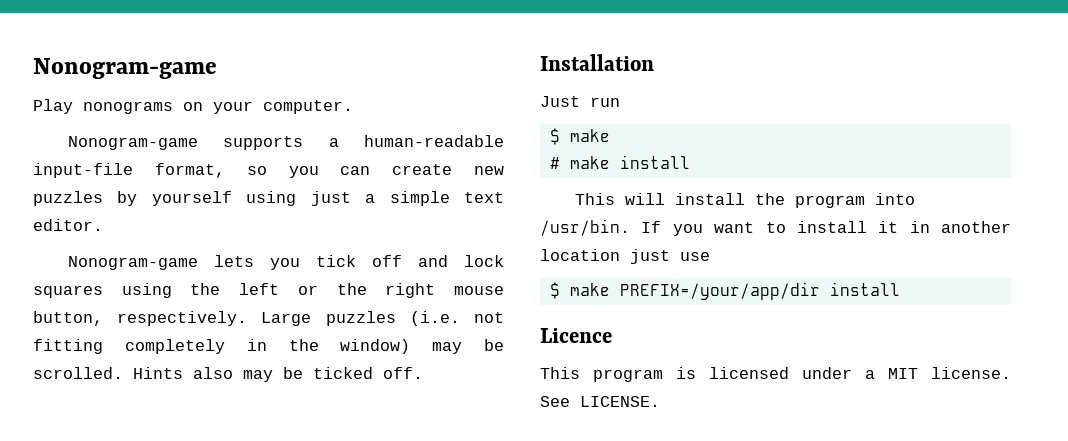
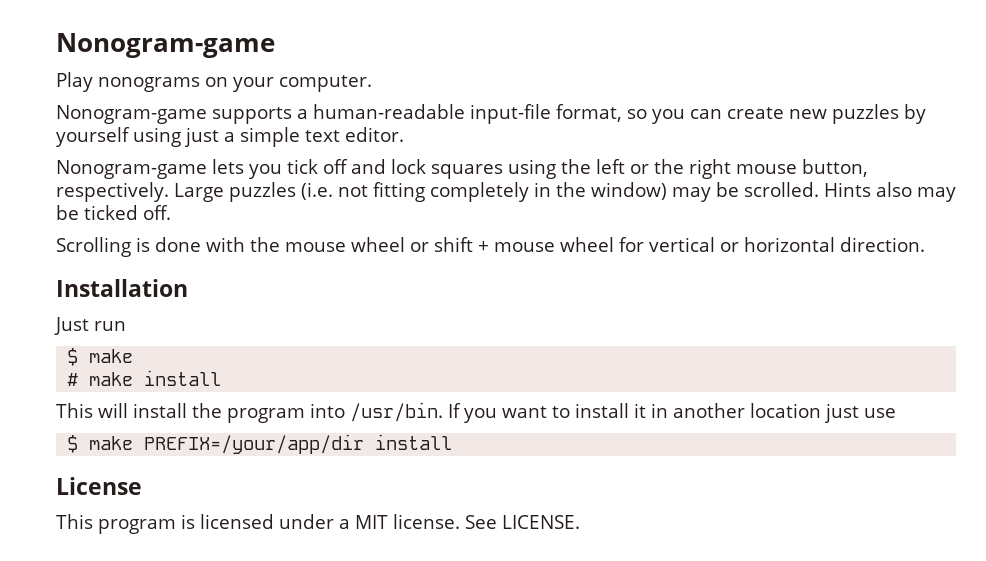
+ Scrolling is done with the mouse wheel or shift + mouse wheel for vertical or horizontal direction.
- Licence
+ License

